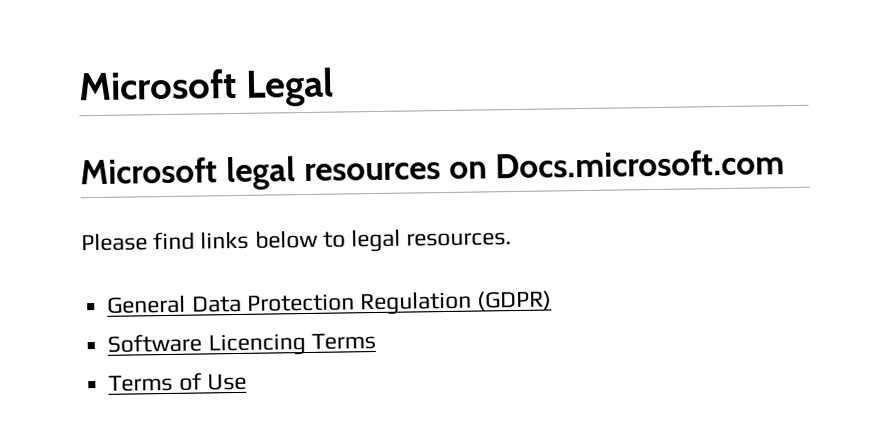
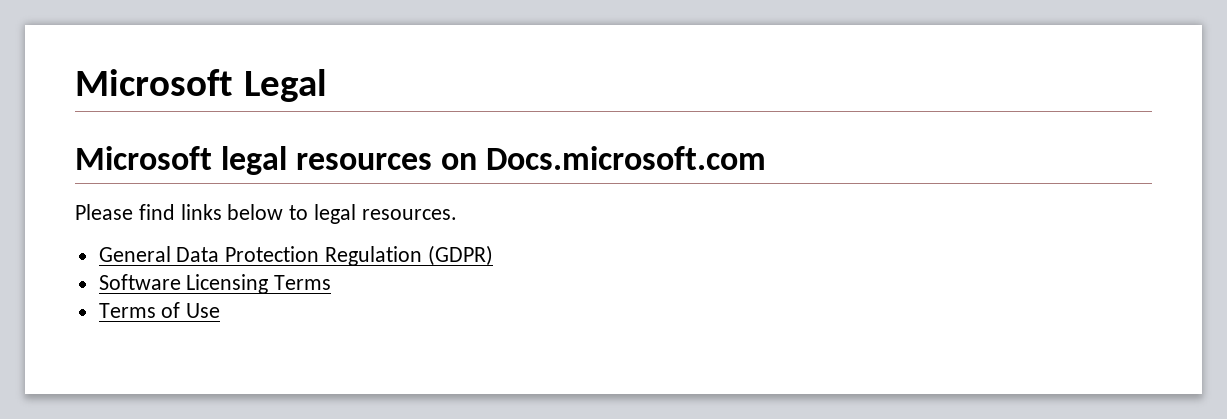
- Software Licencing Terms
+ Software Licensing Terms

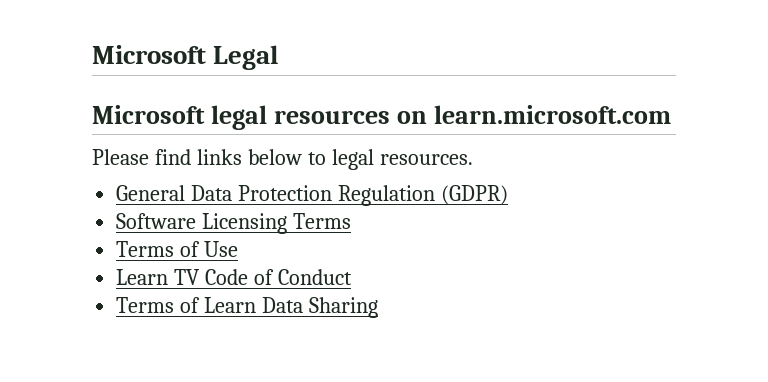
- Microsoft legal resources on Docs.microsoft.com
+ Microsoft legal resources on learn.microsoft.com
+ Learn TV Code of Conduct
+ Terms of Learn Data Sharing

